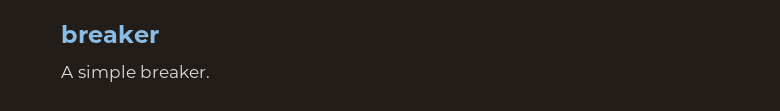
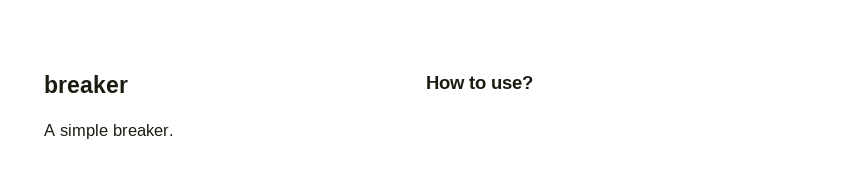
+ How to use?

